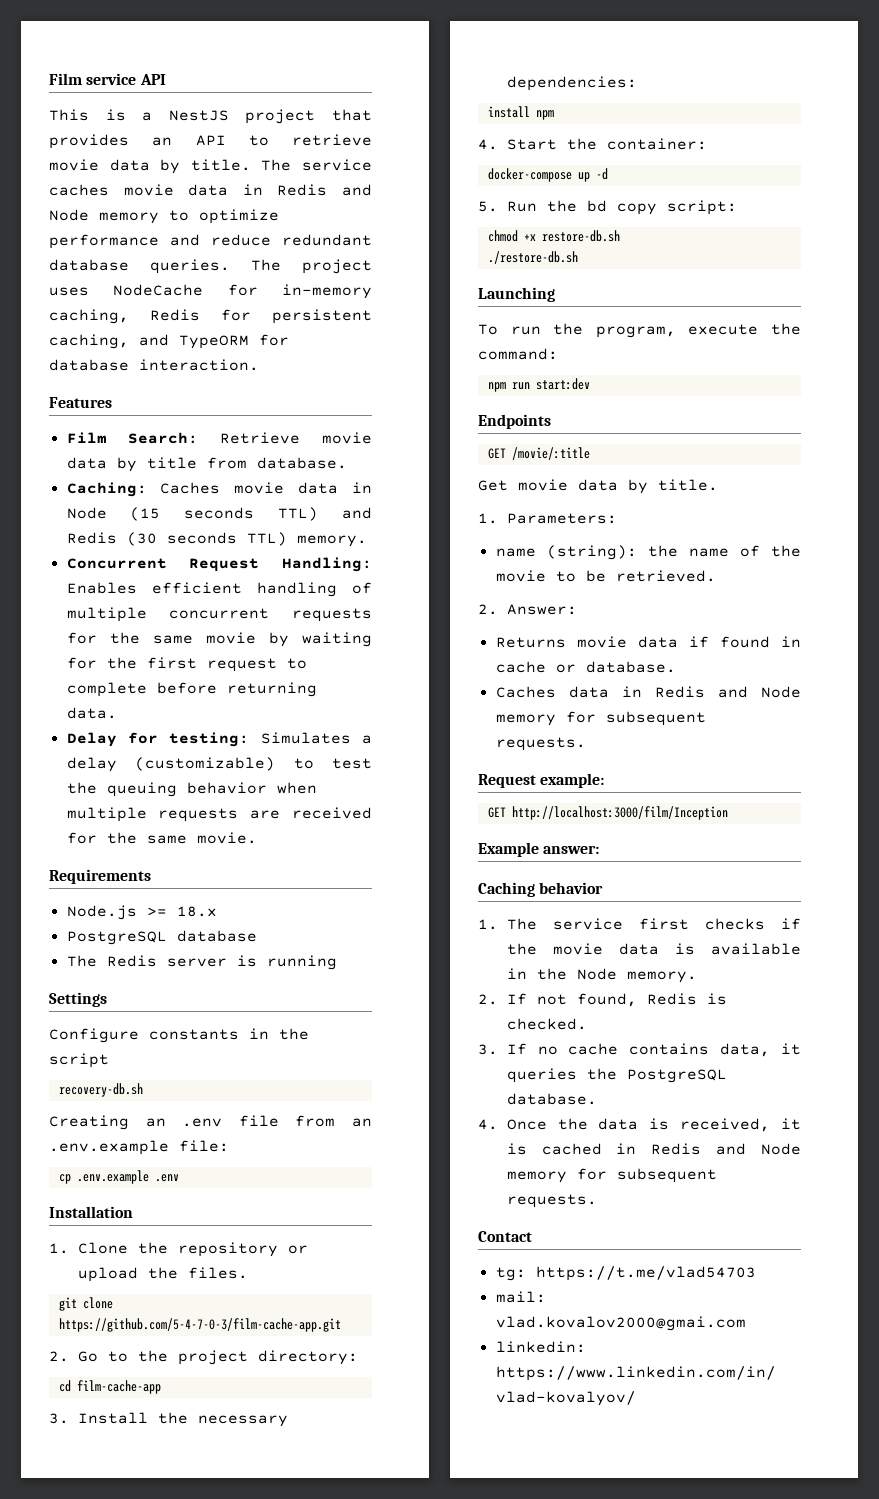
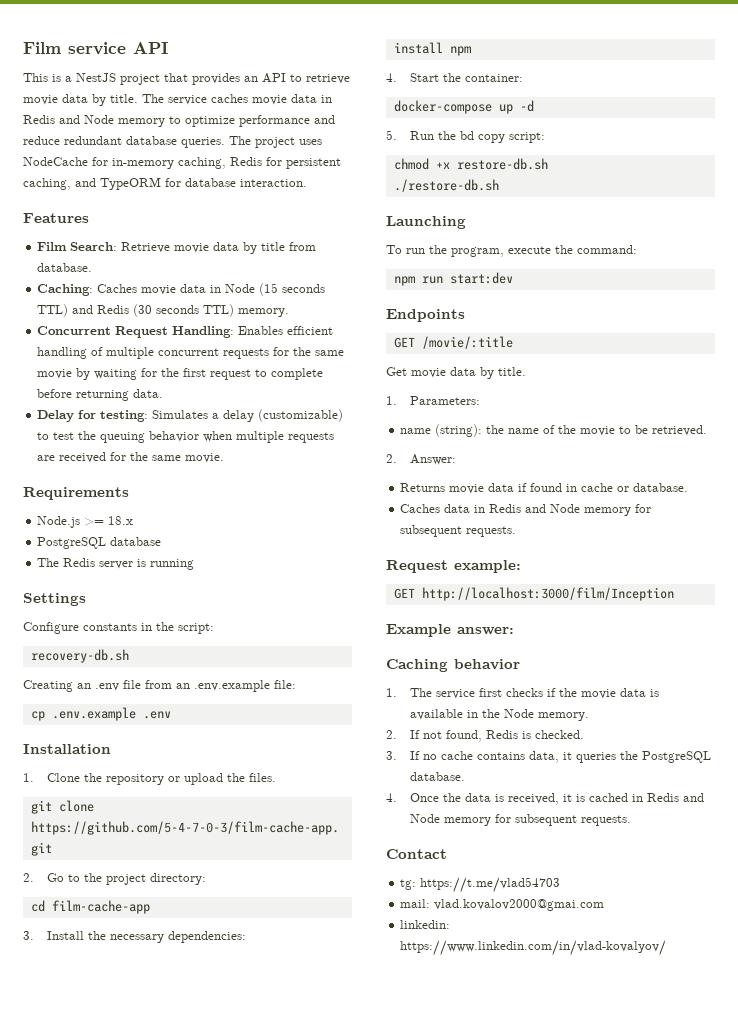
- Configure constants in the script
+ Configure constants in the script:

